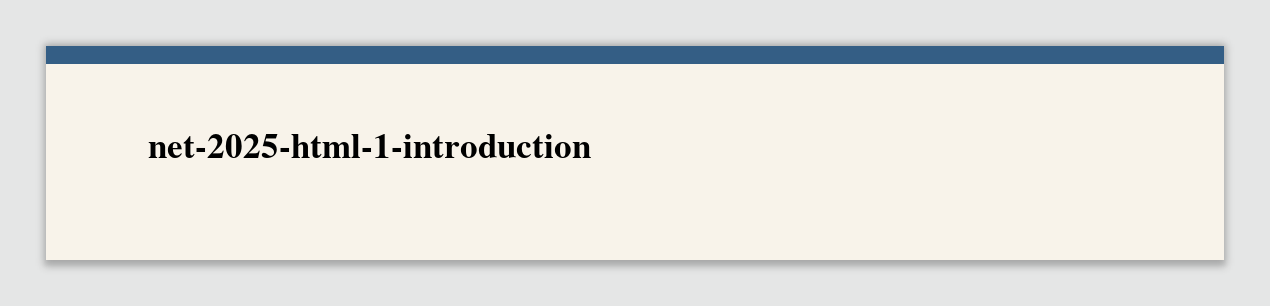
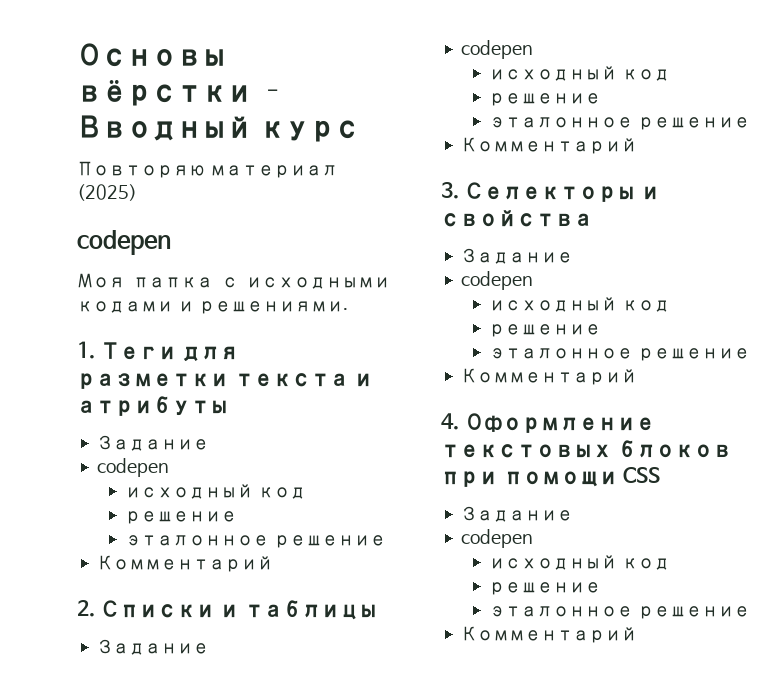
- net-2025-html-1-introduction
+ Основы вёрстки – Вводный курс
+ Повторяю материал (2025)
+ codepen
+ Моя папка с исходными кодами и решениями.
+ 1. Теги для разметки текста и атрибуты
+ Задание
+ codepen
+ исходный код
+ решение
+ эталонное решение
+ Комментарий
+ 2. Списки и таблицы
+ Задание
+ codepen
+ исходный код
+ решение
+ эталонное решение
+ Комментарий
+ 3. Селекторы и свойства
+ Задание
+ codepen
+ исходный код
+ решение
+ эталонное решение
+ Комментарий
+ 4. Оформление текстовых блоков при помощи CSS
+ Задание
+ codepen
+ исходный код
+ решение
+ эталонное решение
+ Комментарий

